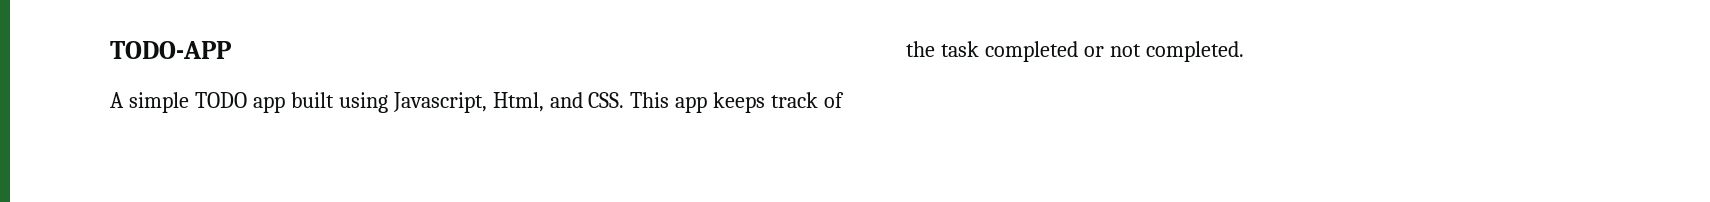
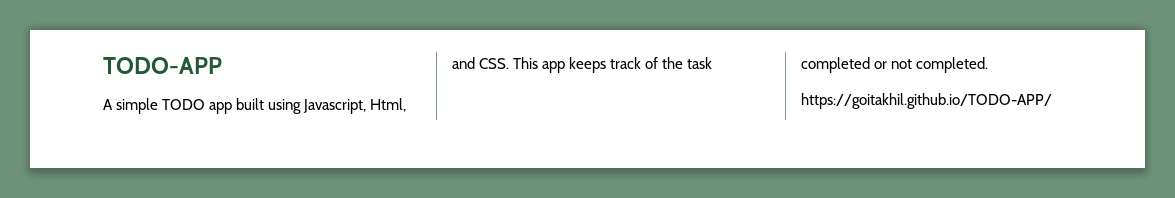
+ https://goitakhil.github.io/TODO-APP/

